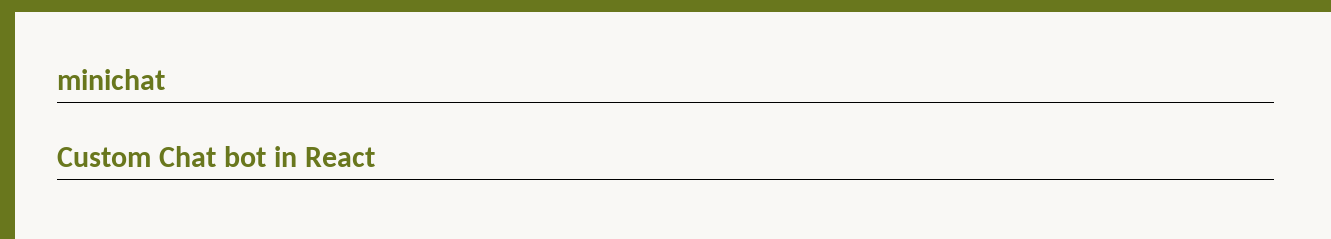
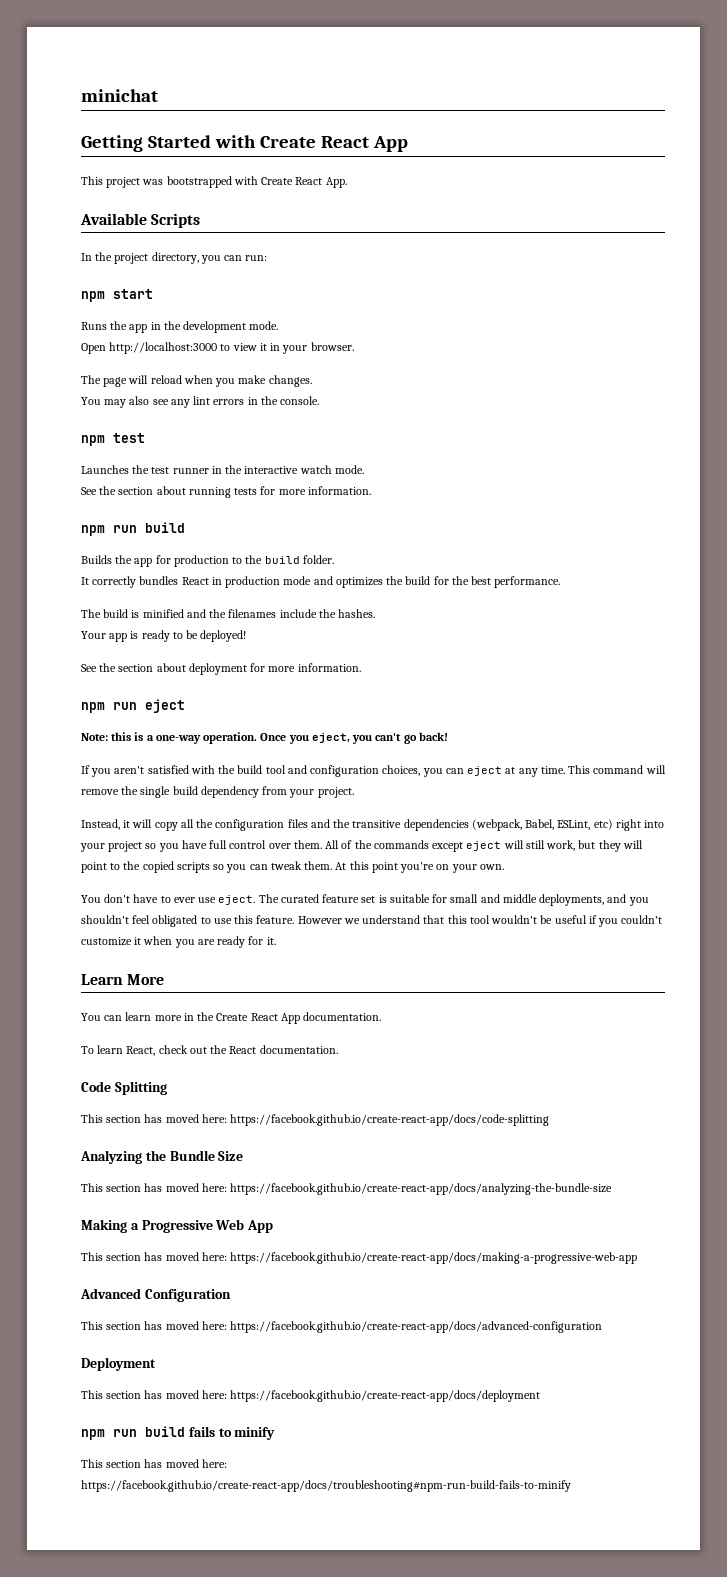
- Custom Chat bot in React
+ Getting Started with Create React App
+ This project was bootstrapped with Create React App.
+ Available Scripts
+ In the project directory, you can run:
+ npm start
+ Runs the app in the development mode.
+ Open http://localhost:3000 to view it in your browser.
+ The page will reload when you make changes.
+ You may also see any lint errors in the console.
+ npm test
+ Launches the test runner in the interactive watch mode.
+ See the section about running tests for more information.
+ npm run build
+ Builds the app for production to the build folder.
+ It correctly bundles React in production mode and optimizes the build for the best performance.
+ The build is minified and the filenames include the hashes.
+ Your app is ready to be deployed!
+ See the section about deployment for more information.
+ npm run eject
+ Note: this is a one-way operation. Once you eject, you can't go back!
+ If you aren't satisfied with the build tool and configuration choices, you can eject at any time. This command will remove the single build dependency from your project.
+ Instead, it will copy all the configuration files and the transitive dependencies (webpack, Babel, ESLint, etc) right into your project so you have full control over them. All of the commands except eject will still work, but they will point to the copied scripts so you can tweak them. At this point you're on your own.
+ You don't have to ever use eject. The curated feature set is suitable for small and middle deployments, and you shouldn't feel obligated to use this feature. However we understand that this tool wouldn't be useful if you couldn't customize it when you are ready for it.
+ Learn More
+ You can learn more in the Create React App documentation.
+ To learn React, check out the React documentation.
+ Code Splitting
+ This section has moved here: https://facebook.github.io/create-react-app/docs/code-splitting
+ Analyzing the Bundle Size
+ This section has moved here: https://facebook.github.io/create-react-app/docs/analyzing-the-bundle-size
+ Making a Progressive Web App
+ This section has moved here: https://facebook.github.io/create-react-app/docs/making-a-progressive-web-app
+ Advanced Configuration
+ This section has moved here: https://facebook.github.io/create-react-app/docs/advanced-configuration
+ Deployment
+ This section has moved here: https://facebook.github.io/create-react-app/docs/deployment
+ npm run build fails to minify
+ This section has moved here: https://facebook.github.io/create-react-app/docs/troubleshooting#npm-run-build-fails-to-minify

